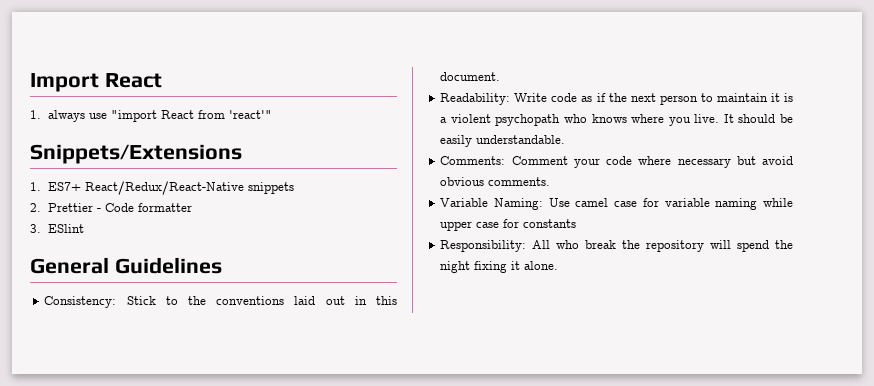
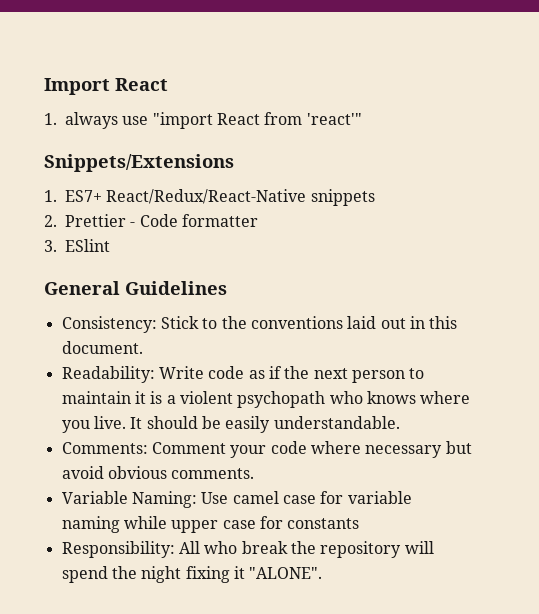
- Responsibility: All who break the repository will spend the night fixing it alone.
+ Responsibility: All who break the repository will spend the night fixing it "ALONE".

